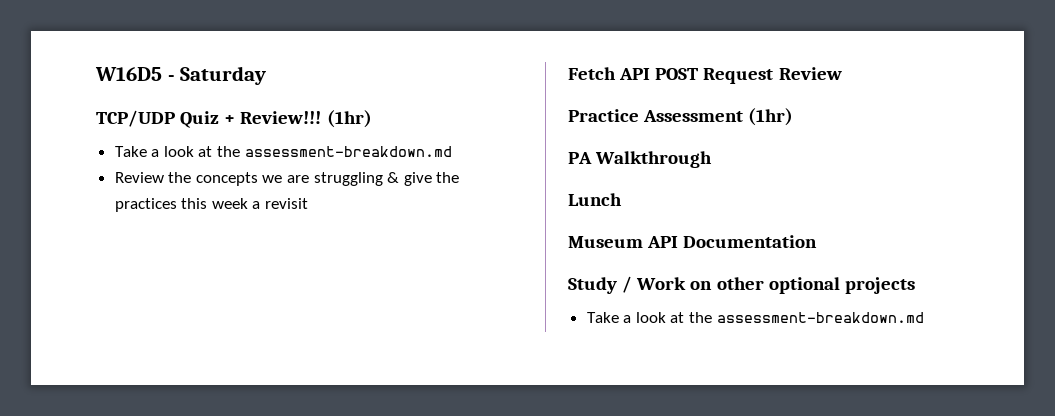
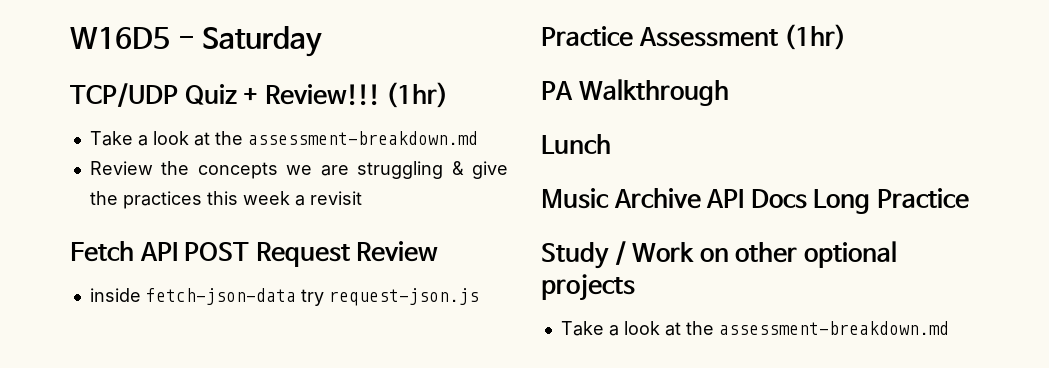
+ inside fetch-json-data try request-json.js
- Museum API Documentation
+ Music Archive API Docs Long Practice

